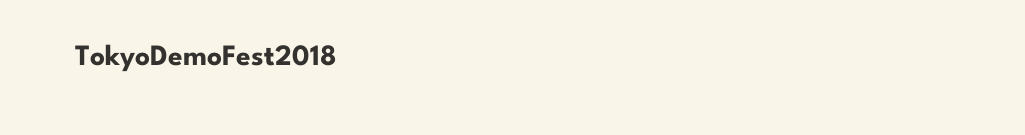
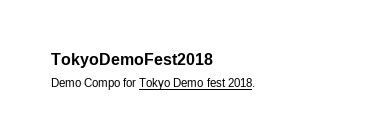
+ Demo Compo for Tokyo Demo fest 2018.

